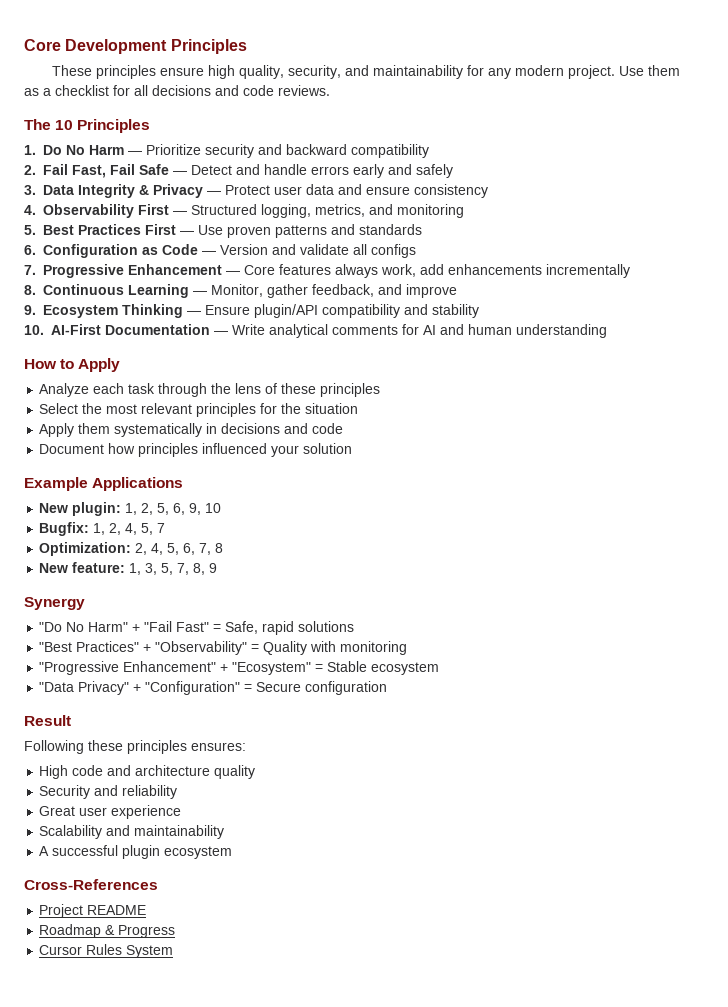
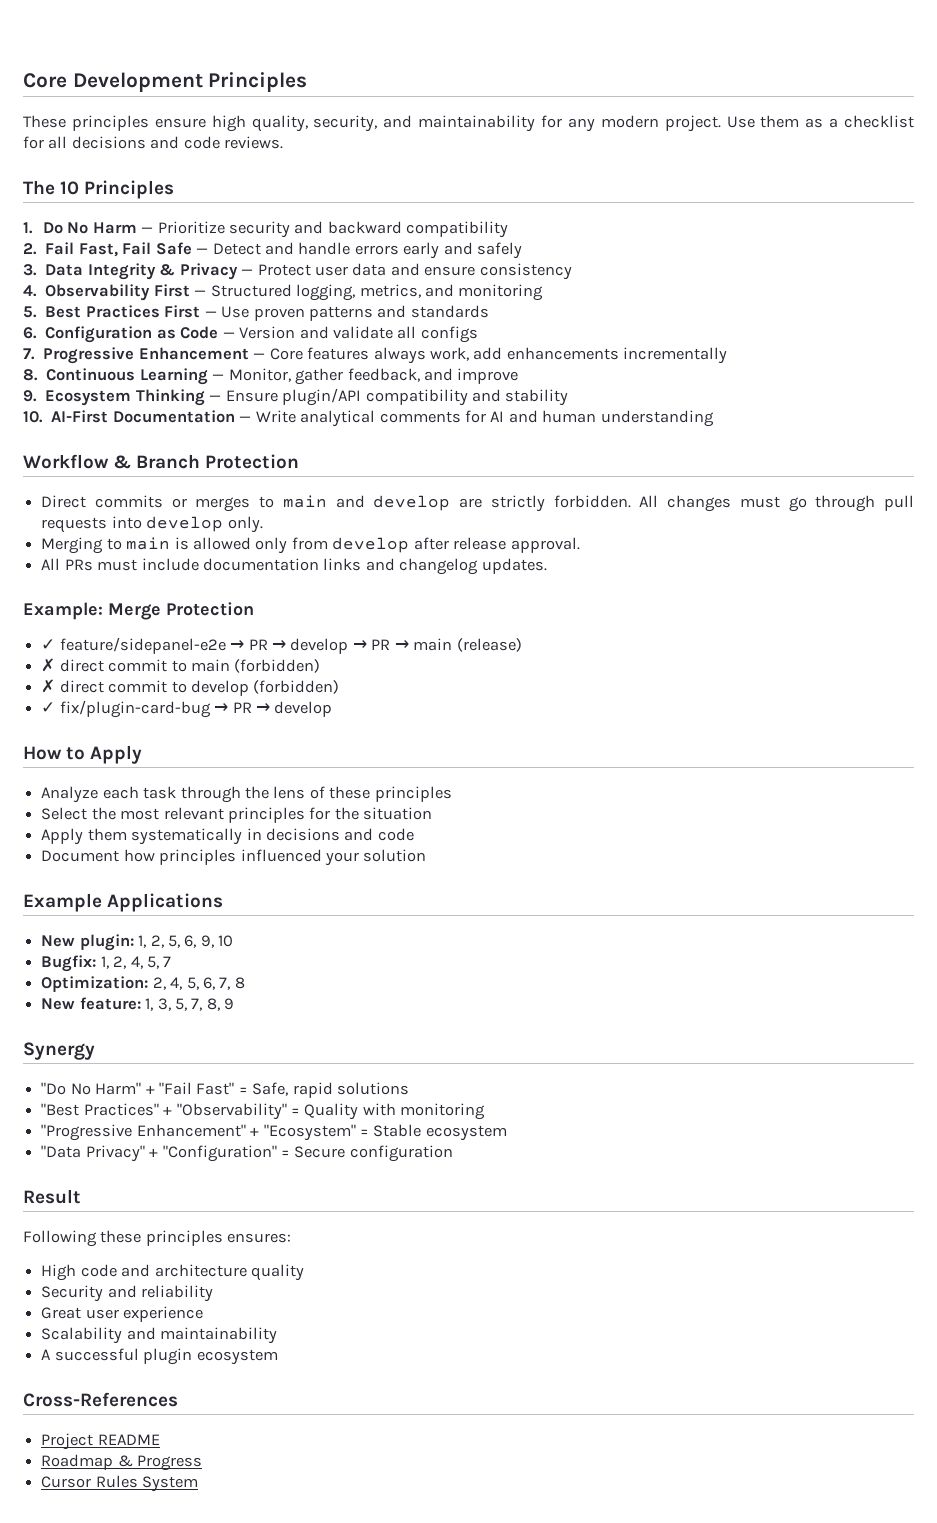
+ Workflow & Branch Protection
+ Direct commits or merges to main and develop are strictly forbidden. All changes must go through pull requests into develop only.
+ Merging to main is allowed only from develop after release approval.
+ All PRs must include documentation links and changelog updates.
+ Example: Merge Protection
+ ✓ feature/sidepanel-e2e → PR → develop → PR → main (release)
+ ✗ direct commit to main (forbidden)
+ ✗ direct commit to develop (forbidden)
+ ✓ fix/plugin-card-bug → PR → develop

